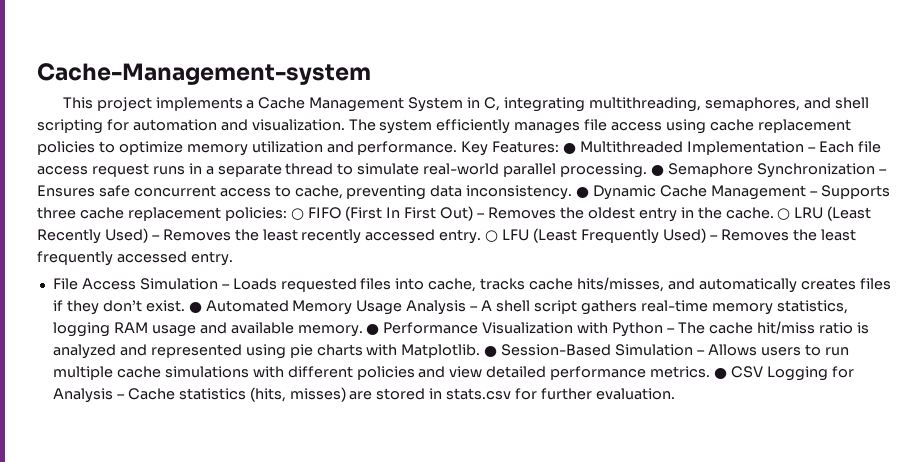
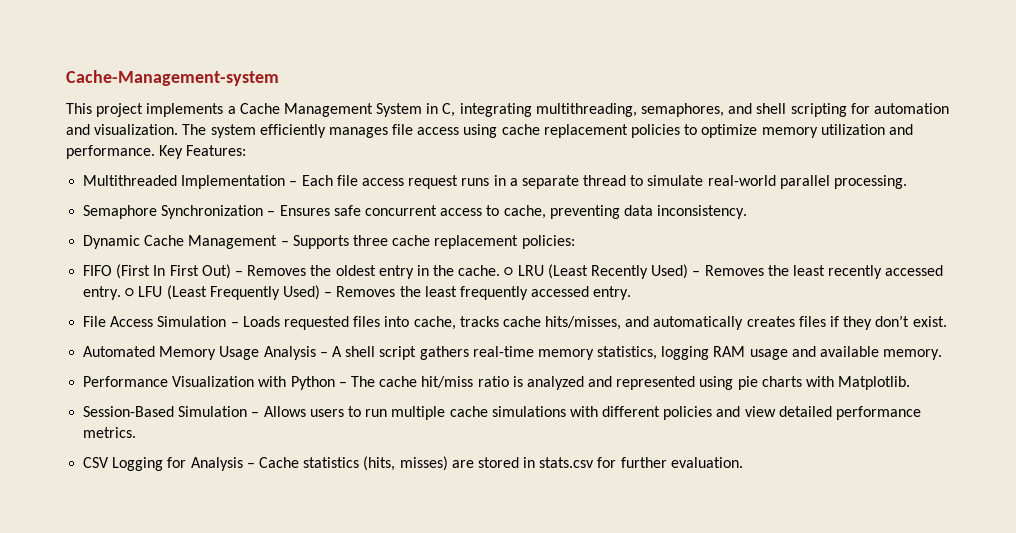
- Key Features: ● Multithreaded Implementation – Each file access request runs in a separate thread to simulate real-world parallel processing. ● Semaphore Synchronization – Ensures safe concurrent access to cache, preventing data inconsistency. ● Dynamic Cache Management – Supports three cache replacement policies: ○ FIFO (First In First Out) – Removes the oldest entry in the cache.
+ Key Features:
+ Multithreaded Implementation – Each file access request runs in a separate thread to simulate real-world parallel processing.
+ Semaphore Synchronization – Ensures safe concurrent access to cache, preventing data inconsistency.
+ Dynamic Cache Management – Supports three cache replacement policies:
+ FIFO (First In First Out) – Removes the oldest entry in the cache.
- File Access Simulation – Loads requested files into cache, tracks cache hits/misses, and automatically creates files if they don’t exist. ● Automated Memory Usage Analysis – A shell script gathers real-time memory statistics, logging RAM usage and available memory. ● Performance Visualization with Python – The cache hit/miss ratio is analyzed and represented using pie charts with Matplotlib. ● Session-Based Simulation – Allows users to run multiple cache simulations with different policies and view detailed performance metrics. ● CSV Logging for Analysis – Cache statistics (hits, misses) are stored in stats.csv for further evaluation.
+ File Access Simulation – Loads requested files into cache, tracks cache hits/misses, and automatically creates files if they don’t exist.
+ Automated Memory Usage Analysis – A shell script gathers real-time memory statistics, logging RAM usage and available memory.
+ Performance Visualization with Python – The cache hit/miss ratio is analyzed and represented using pie charts with Matplotlib.
+ Session-Based Simulation – Allows users to run multiple cache simulations with different policies and view detailed performance metrics.
+ CSV Logging for Analysis – Cache statistics (hits, misses) are stored in stats.csv for further evaluation.

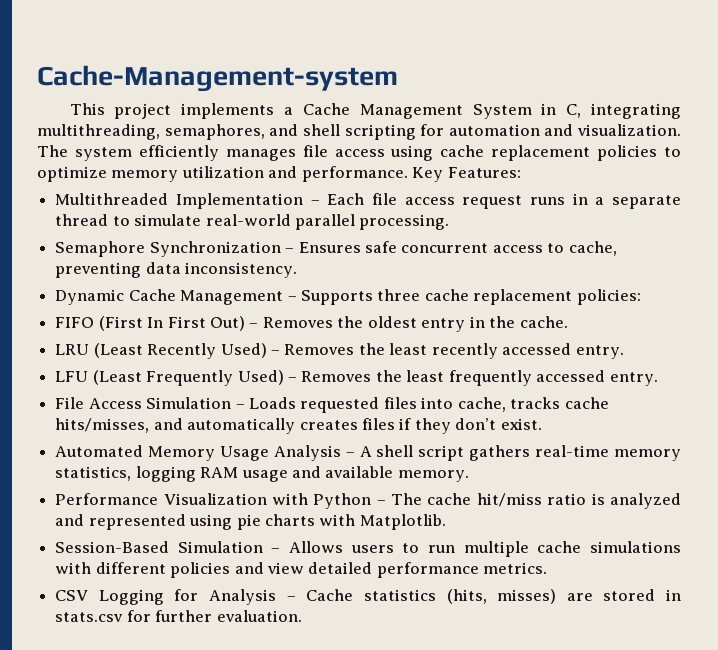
- FIFO (First In First Out) – Removes the oldest entry in the cache. ○ LRU (Least Recently Used) – Removes the least recently accessed entry. ○ LFU (Least Frequently Used) – Removes the least frequently accessed entry.
+ FIFO (First In First Out) – Removes the oldest entry in the cache.
+ LRU (Least Recently Used) – Removes the least recently accessed entry.
+ LFU (Least Frequently Used) – Removes the least frequently accessed entry.

